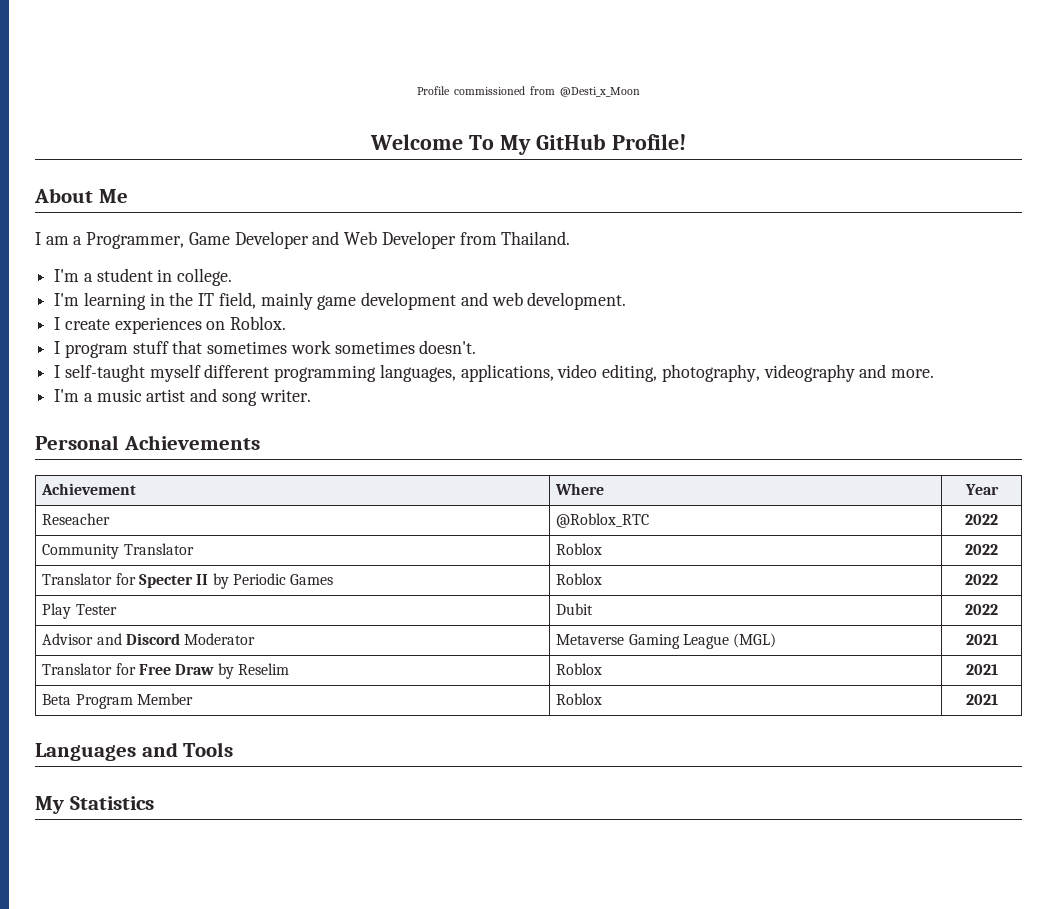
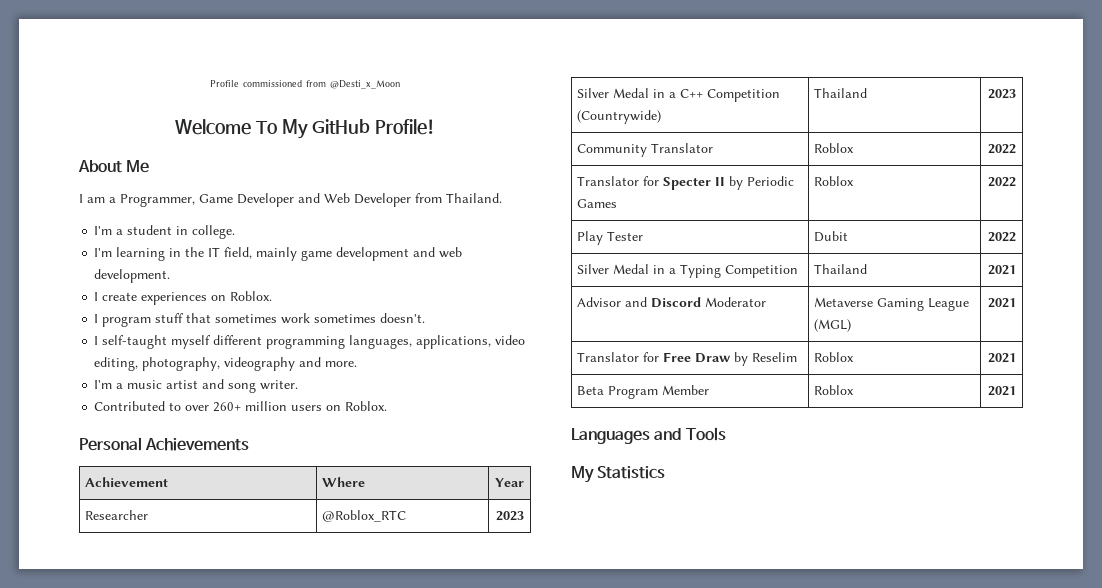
+ Contributed to over 260+ million users on Roblox.
- Reseacher | @Roblox_RTC | 2022
+ Researcher | @Roblox_RTC | 2023
+ Silver Medal in a C++ Competition (Countrywide) | Thailand | 2023
+ Silver Medal in a Typing Competition | Thailand | 2021

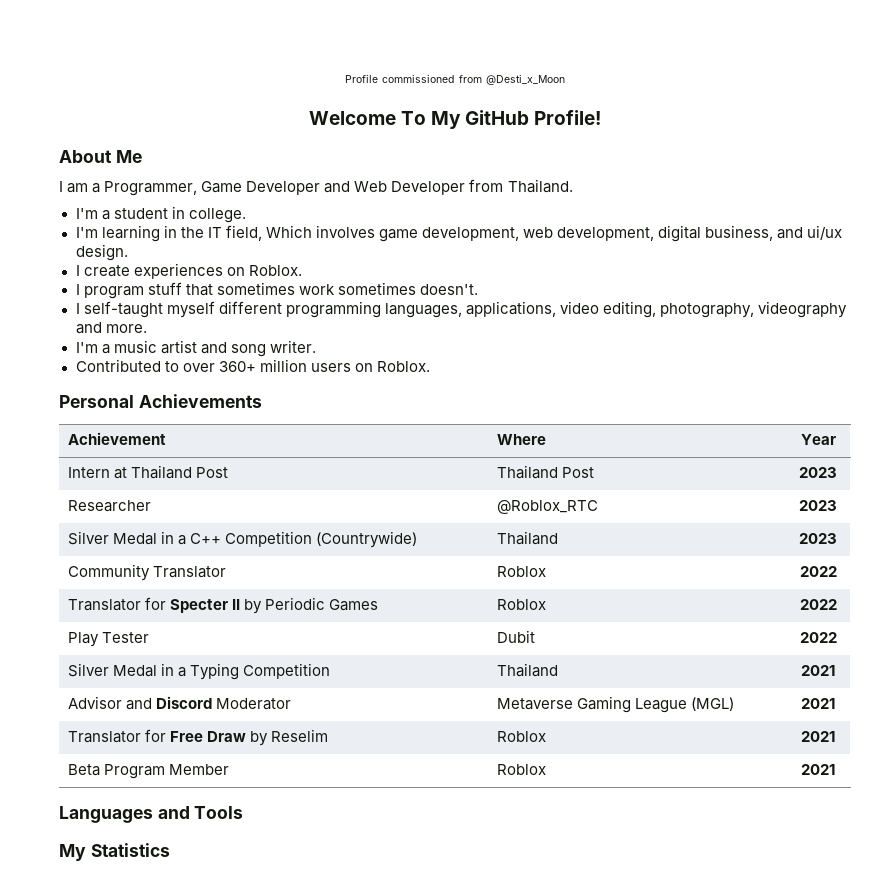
- I'm learning in the IT field, mainly game development and web development.
+ I'm learning in the IT field, Which involves game development, web development, digital business, and ui/ux design.
- Contributed to over 260+ million users on Roblox.
+ Contributed to over 360+ million users on Roblox.
+ Intern at Thailand Post | Thailand Post | 2023

